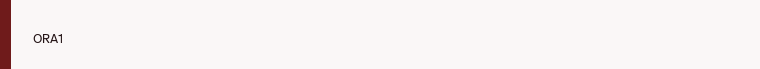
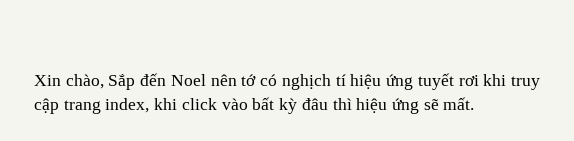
- ORA1
+ Xin chào, Sắp đến Noel nên tớ có nghịch tí hiệu ứng tuyết rơi khi truy cập trang index, khi click vào bất kỳ đâu thì hiệu ứng sẽ mất.

